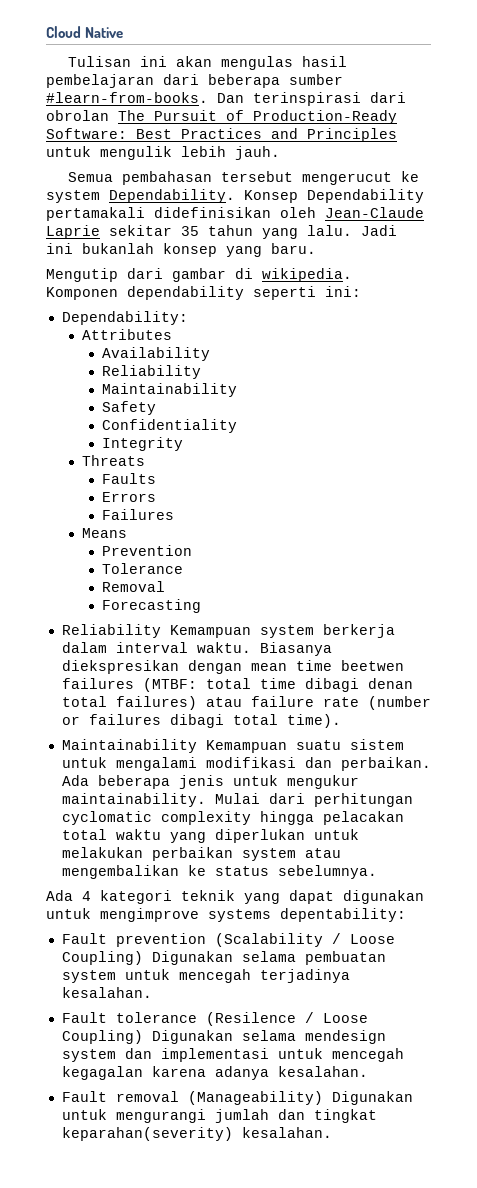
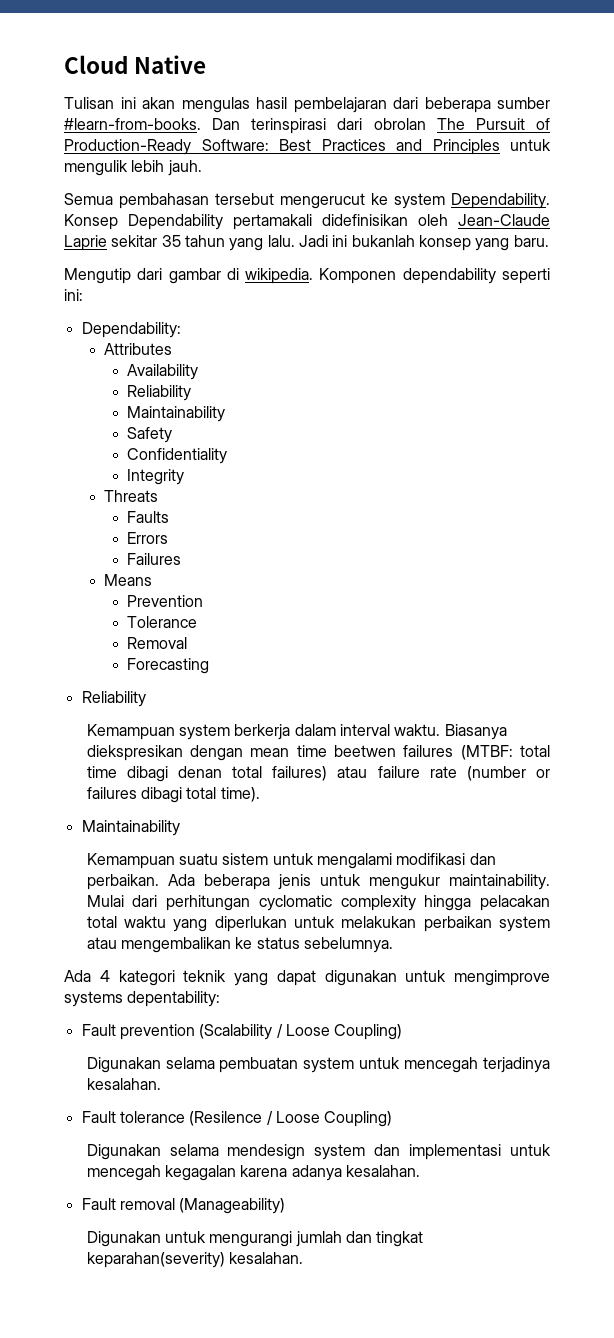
  Forecasting
- Reliability Kemampuan system berkerja dalam interval waktu.
+ Reliability
+ Kemampuan system berkerja dalam interval waktu.
  Biasanya diekspresikan dengan mean time beetwen failures (MTBF: total time dibagi denan total failures) atau failure rate (number or failures dibagi total time).
- Maintainability Kemampuan suatu sistem untuk mengalami modifikasi dan perbaikan.
+ Maintainability
+ Kemampuan suatu sistem untuk mengalami modifikasi dan perbaikan.
- Fault prevention (Scalability / Loose Coupling) Digunakan selama pembuatan system untuk mencegah terjadinya kesalahan.
+ Fault prevention (Scalability / Loose Coupling)
+ Digunakan selama pembuatan system untuk mencegah terjadinya kesalahan.
- Fault tolerance (Resilence / Loose Coupling) Digunakan selama mendesign system dan implementasi untuk mencegah kegagalan karena adanya kesalahan.
+ Fault tolerance (Resilence / Loose Coupling)
+ Digunakan selama mendesign system dan implementasi untuk mencegah kegagalan karena adanya kesalahan.
- Fault removal (Manageability) Digunakan untuk mengurangi jumlah dan tingkat keparahan(severity) kesalahan.
+ Fault removal (Manageability)
+ Digunakan untuk mengurangi jumlah dan tingkat keparahan(severity) kesalahan.

